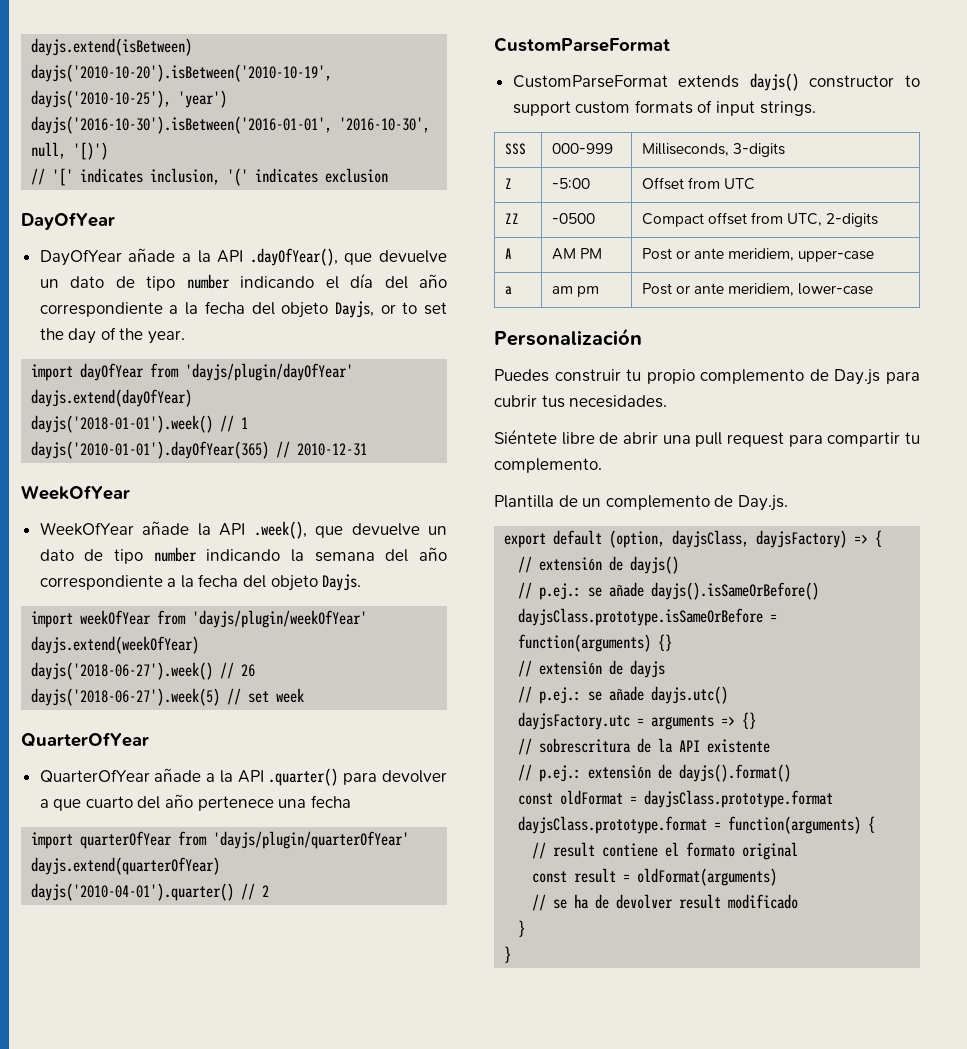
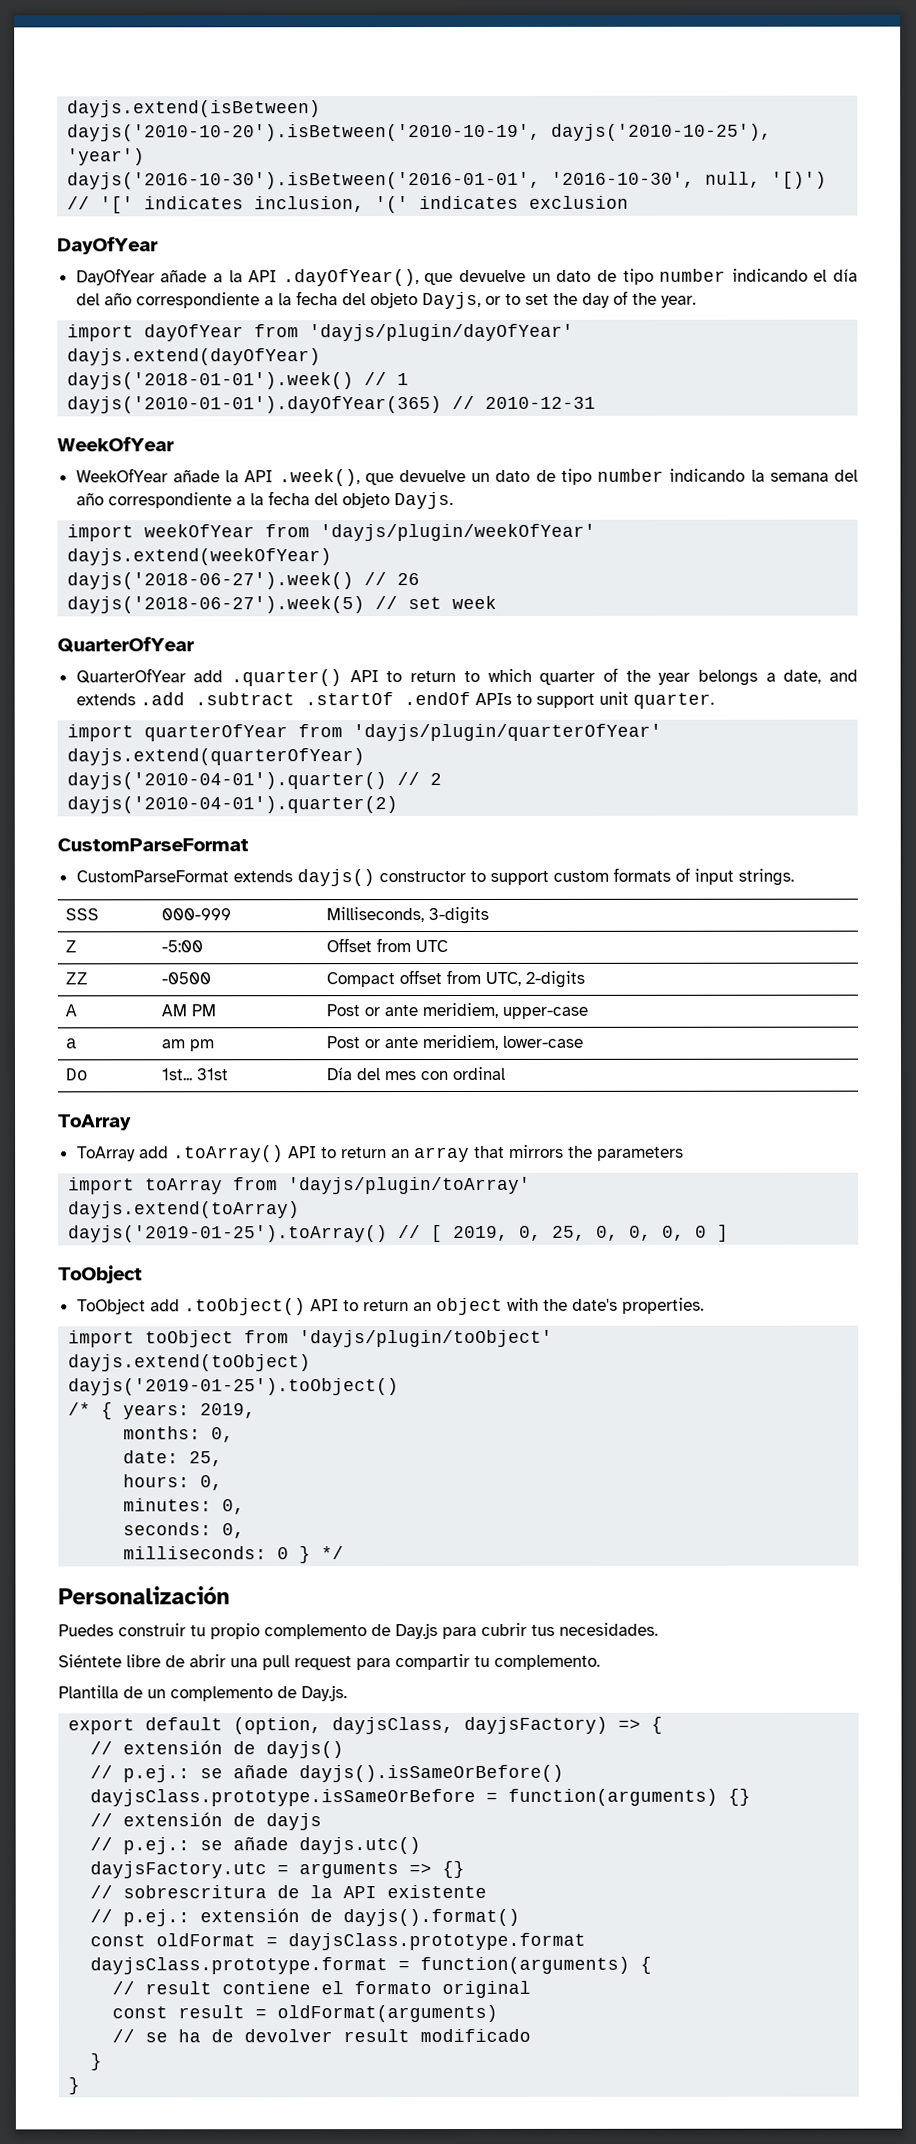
- QuarterOfYear añade a la API .quarter() para devolver a que cuarto del año pertenece una fecha
+ QuarterOfYear add .quarter() API to return to which quarter of the year belongs a date, and extends .add .subtract .startOf .endOf APIs to support unit quarter.
+ dayjs('2010-04-01').quarter(2)
+ Do | 1st... 31st | Día del mes con ordinal
+ ToArray
+ ToArray add .toArray() API to return an array that mirrors the parameters
+ import toArray from 'dayjs/plugin/toArray'
+ dayjs.extend(toArray)
+ dayjs('2019-01-25').toArray() // [ 2019, 0, 25, 0, 0, 0, 0 ]
+ ToObject
+ ToObject add .toObject() API to return an object with the date's properties.
+ import toObject from 'dayjs/plugin/toObject'
+ dayjs.extend(toObject)
+ dayjs('2019-01-25').toObject()
+ /* { years: 2019,
+ months: 0,
+ date: 25,
+ hours: 0,
+ minutes: 0,
+ seconds: 0,
+ milliseconds: 0 } */

